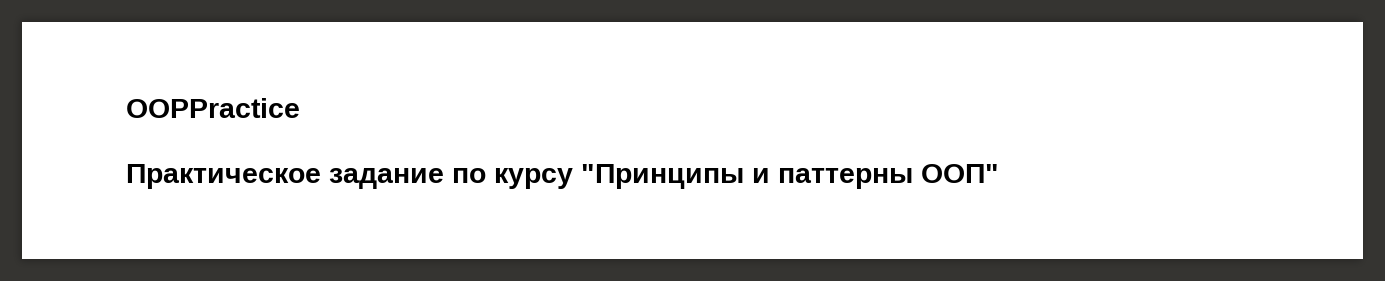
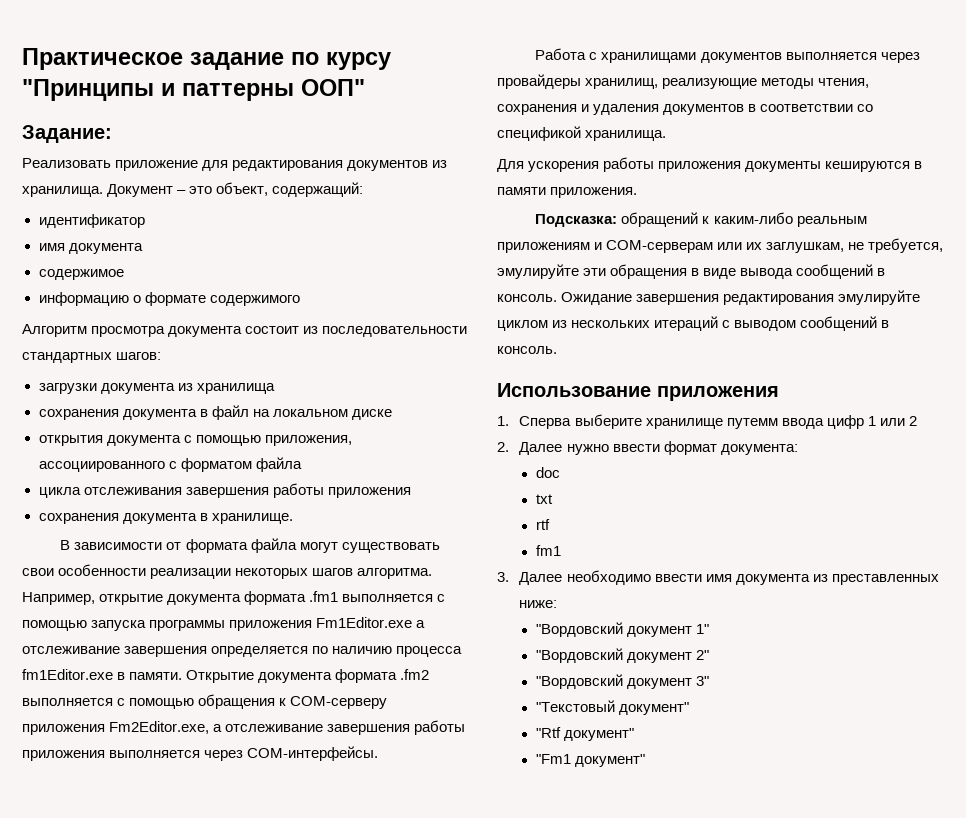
- OOPPractice
+ Задание:
+ Реализовать приложение для редактирования документов из хранилища. Документ – это объект, содержащий:
+ идентификатор
+ имя документа
+ содержимое
+ информацию о формате содержимого
+ Алгоритм просмотра документа состоит из последовательности стандартных шагов:
+ загрузки документа из хранилища
+ сохранения документа в файл на локальном диске
+ открытия документа с помощью приложения, ассоциированного с форматом файла
+ цикла отслеживания завершения работы приложения
+ сохранения документа в хранилище.
+ В зависимости от формата файла могут существовать свои особенности реализации некоторых шагов алгоритма. Например, открытие документа формата .fm1 выполняется с помощью запуска программы приложения Fm1Editor.exe а отслеживание завершения определяется по наличию процесса fm1Editor.exe в памяти. Открытие документа формата .fm2 выполняется с помощью обращения к COM-серверу приложения Fm2Editor.exe, а отслеживание завершения работы приложения выполняется через COM-интерфейсы.
+ Работа с хранилищами документов выполняется через провайдеры хранилищ, реализующие методы чтения, сохранения и удаления документов в соответствии со спецификой хранилища.
+ Для ускорения работы приложения документы кешируются в памяти приложения.
+ Подсказка: обращений к каким-либо реальным приложениям и COM-серверам или их заглушкам, не требуется, эмулируйте эти обращения в виде вывода сообщений в консоль. Ожидание завершения редактирования эмулируйте циклом из нескольких итераций с выводом сообщений в консоль.
+ Использование приложения
+ 1. Сперва выберите хранилище путемм ввода цифр 1 или 2
+ 2. Далее нужно ввести формат документа:
+ doc
+ txt
+ rtf
+ fm1
+ 3. Далее необходимо ввести имя документа из преставленных ниже:
+ "Вордовский документ 1"
+ "Вордовский документ 2"
+ "Вордовский документ 3"
+ "Текстовый документ"
+ "Rtf документ"
+ "Fm1 документ"

